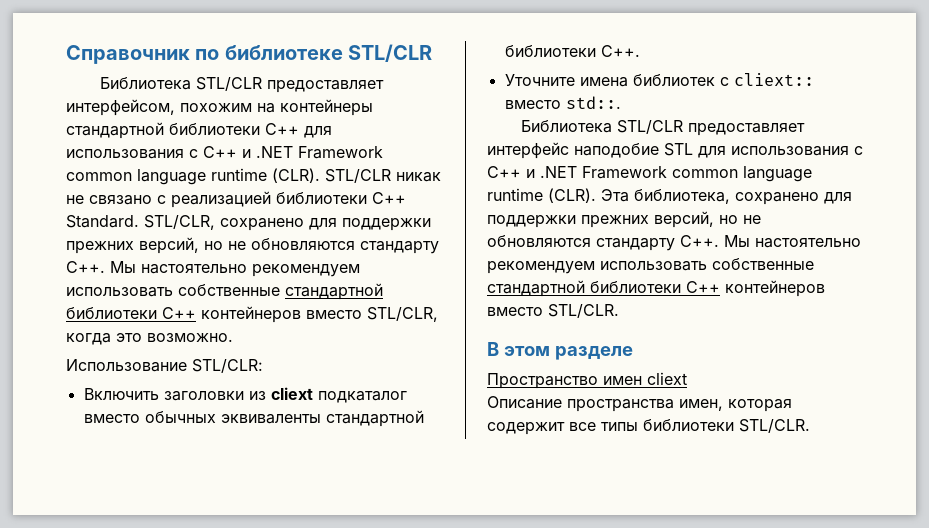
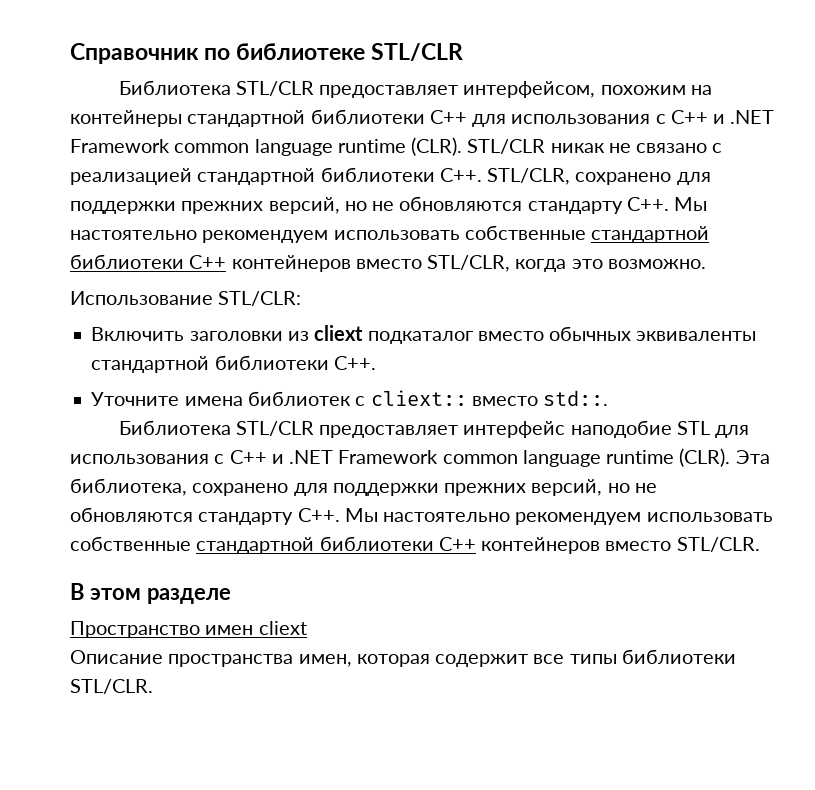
- STL/CLR никак не связано с реализацией библиотеки C++ Standard. STL/CLR, сохранено для поддержки прежних версий, но не обновляются стандарту C++. Мы настоятельно рекомендуем использовать собственные стандартной библиотеки C++ контейнеров вместо STL/CLR, когда это возможно.
+ STL/CLR никак не связано с реализацией стандартной библиотеки C++. STL/CLR, сохранено для поддержки прежних версий, но не обновляются стандарту C++. Мы настоятельно рекомендуем использовать собственные стандартной библиотеки C++ контейнеров вместо STL/CLR, когда это возможно.

